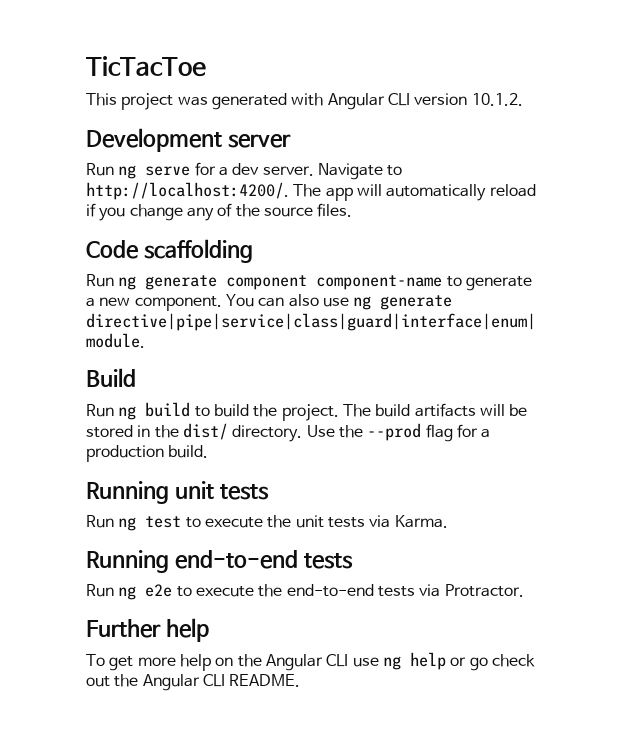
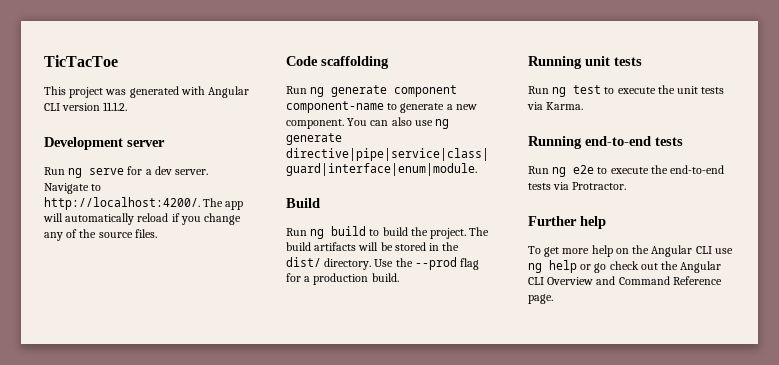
- This project was generated with Angular CLI version 10.1.2.
+ This project was generated with Angular CLI version 11.1.2.
- To get more help on the Angular CLI use ng help or go check out the Angular CLI README.
+ To get more help on the Angular CLI use ng help or go check out the Angular CLI Overview and Command Reference page.

